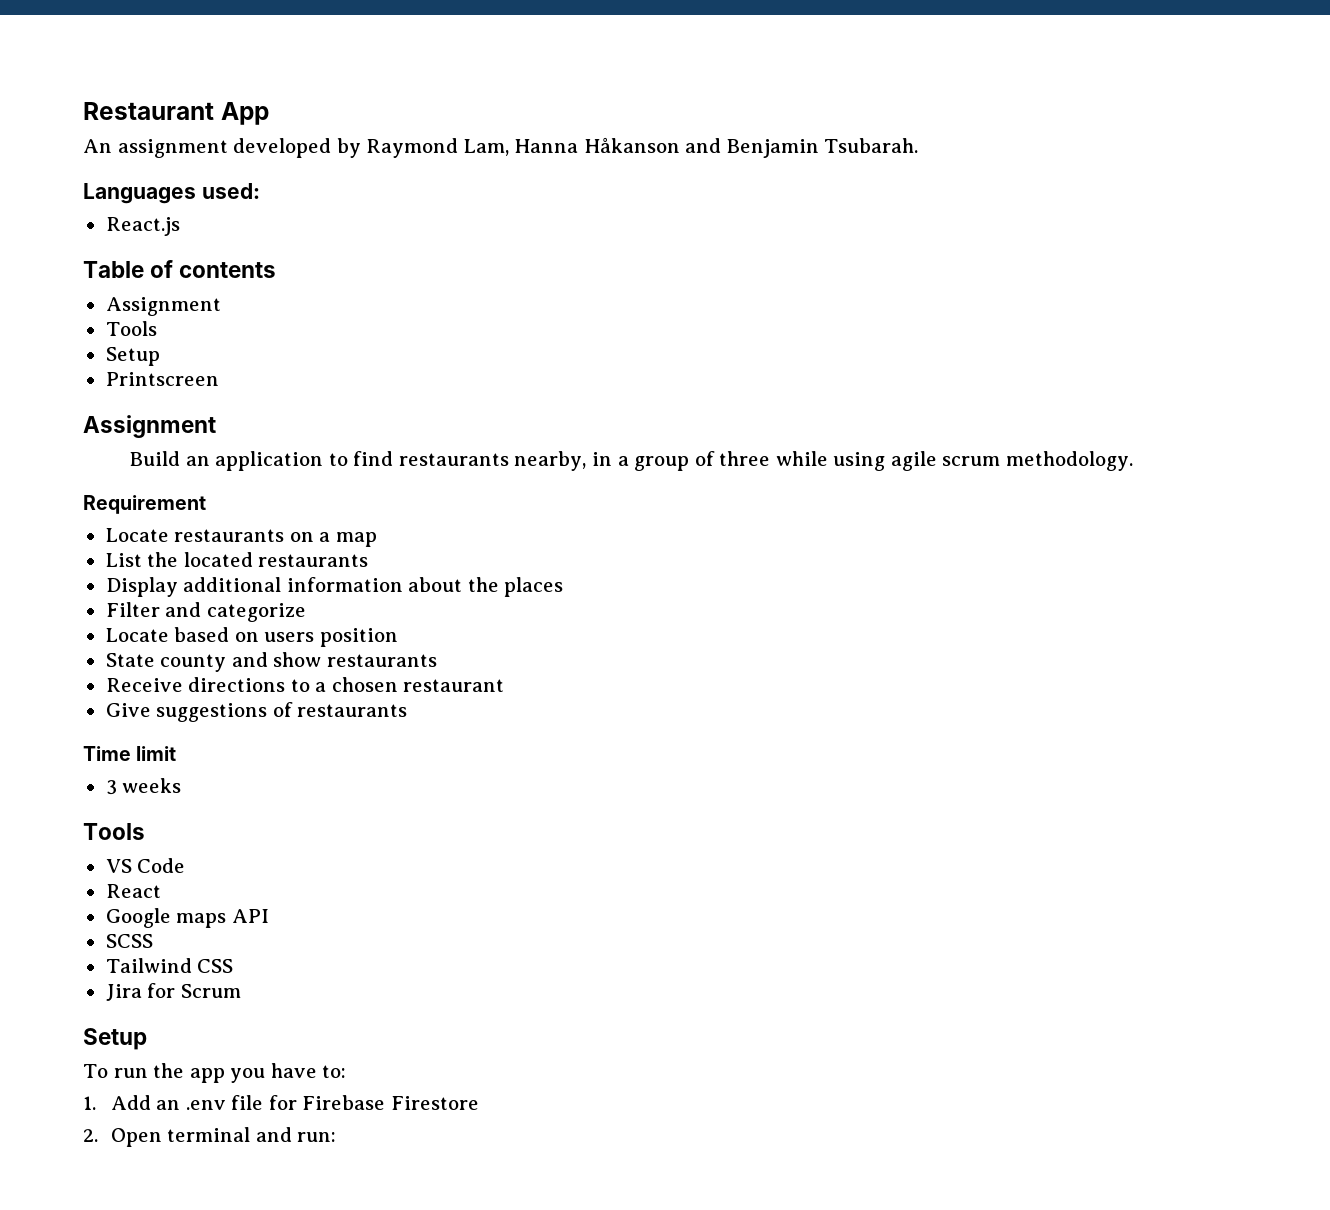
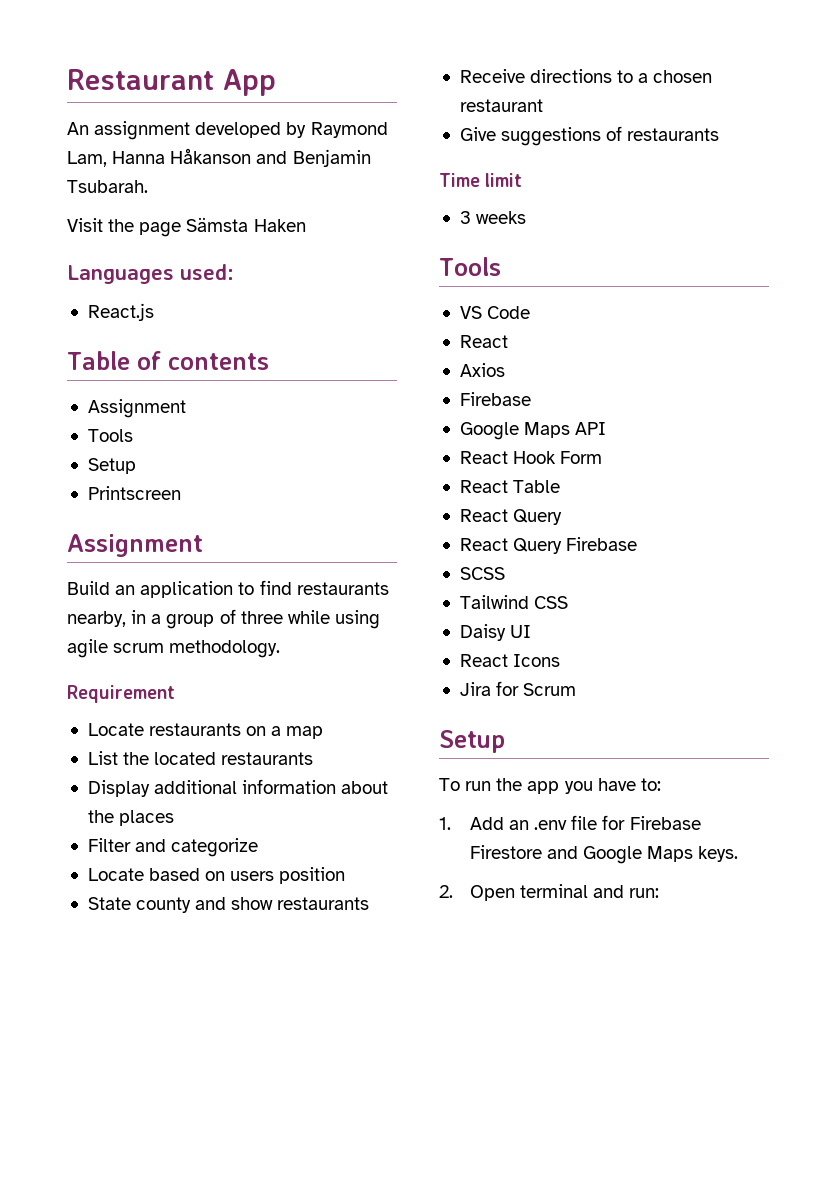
+ Visit the page Sämsta Haken
- Google maps API
+ Axios
+ Firebase
+ Google Maps API
+ React Hook Form
+ React Table
+ React Query
+ React Query Firebase
+ Daisy UI
+ React Icons
- 1. Add an .env file for Firebase Firestore
+ 1. Add an .env file for Firebase Firestore and Google Maps keys.

